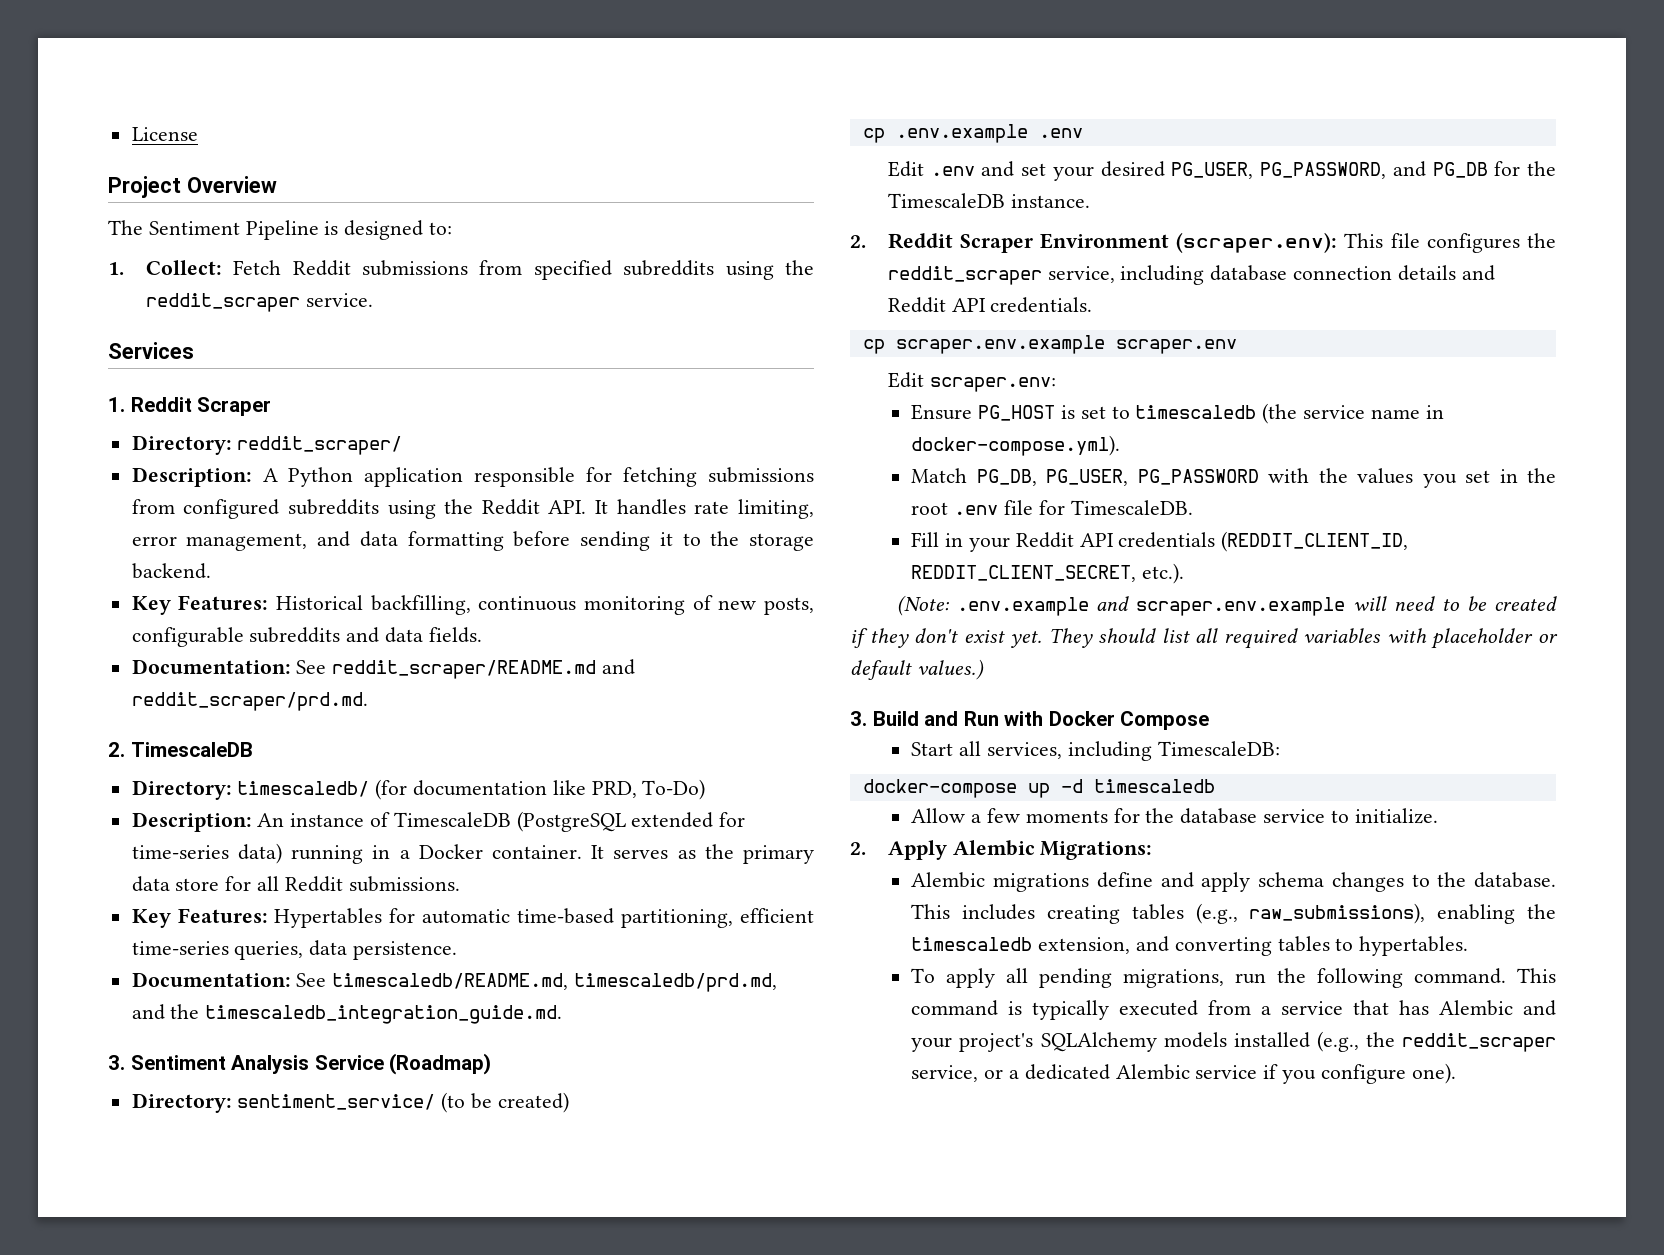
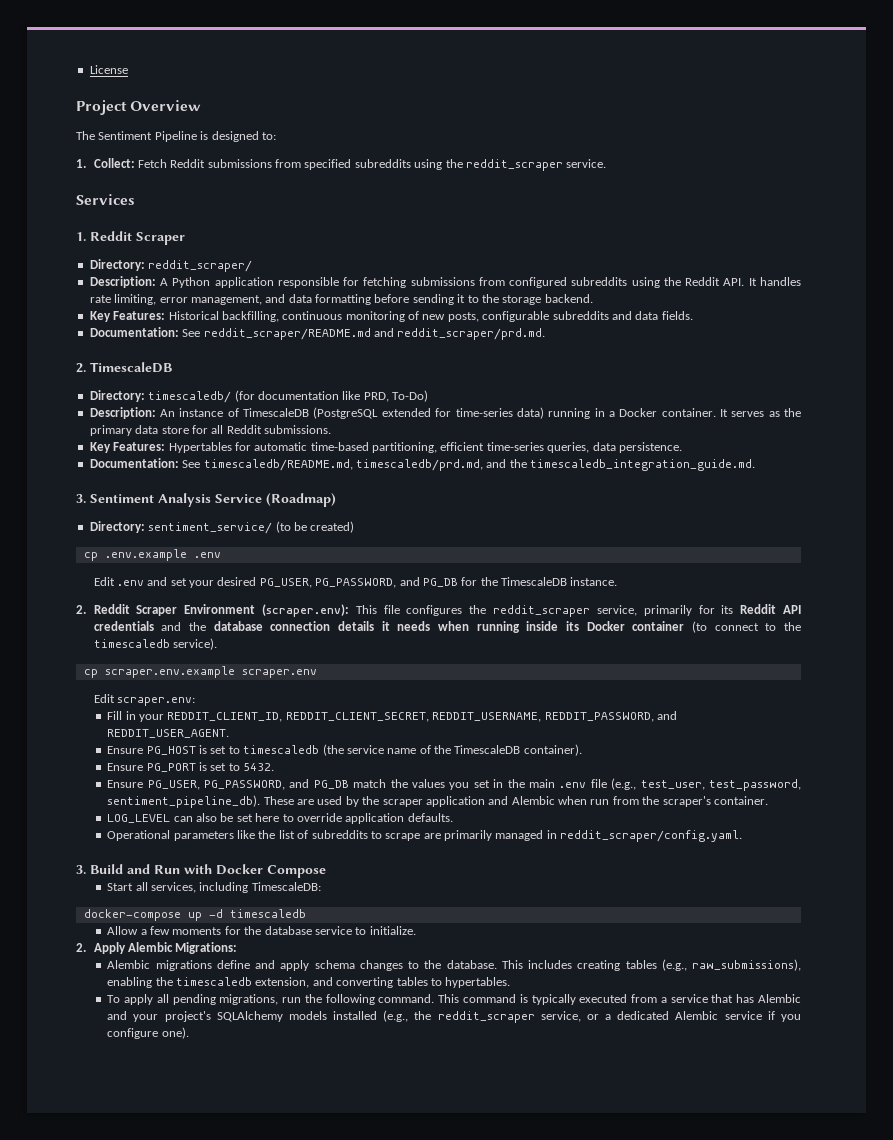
- 2. Reddit Scraper Environment (scraper.env): This file configures the reddit_scraper service, including database connection details and Reddit API credentials.
+ 2. Reddit Scraper Environment (scraper.env): This file configures the reddit_scraper service, primarily for its Reddit API credentials and the database connection details it needs when running inside its Docker container (to connect to the timescaledb service).
+ Fill in your REDDIT_CLIENT_ID, REDDIT_CLIENT_SECRET, REDDIT_USERNAME, REDDIT_PASSWORD, and REDDIT_USER_AGENT.
- Ensure PG_HOST is set to timescaledb (the service name in docker-compose.yml).
- Match PG_DB, PG_USER, PG_PASSWORD with the values you set in the root .env file for TimescaleDB.
- Fill in your Reddit API credentials (REDDIT_CLIENT_ID, REDDIT_CLIENT_SECRET, etc.).
- (Note: .env.example and scraper.env.example will need to be created if they don't exist yet. They should list all required variables with placeholder or default values.)
+ Ensure PG_HOST is set to timescaledb (the service name of the TimescaleDB container).
+ Ensure PG_PORT is set to 5432.
+ Ensure PG_USER, PG_PASSWORD, and PG_DB match the values you set in the main .env file (e.g., test_user, test_password, sentiment_pipeline_db). These are used by the scraper application and Alembic when run from the scraper's container.
+ LOG_LEVEL can also be set here to override application defaults.
+ Operational parameters like the list of subreddits to scrape are primarily managed in reddit_scraper/config.yaml.

